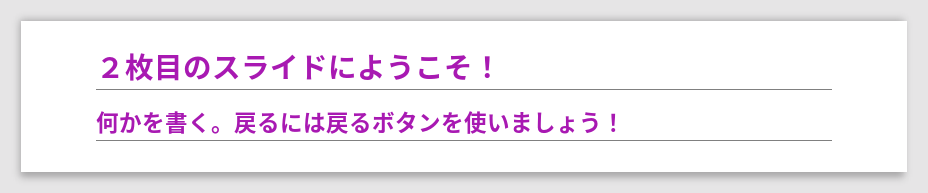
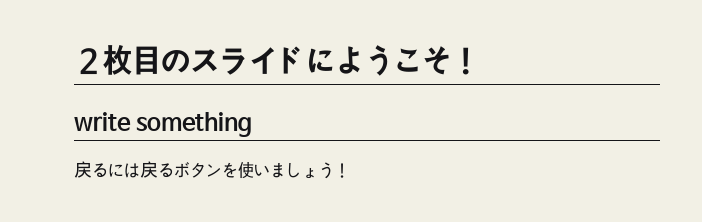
- 何かを書く。戻るには戻るボタンを使いましょう！
+ write something
+ 戻るには戻るボタンを使いましょう！

